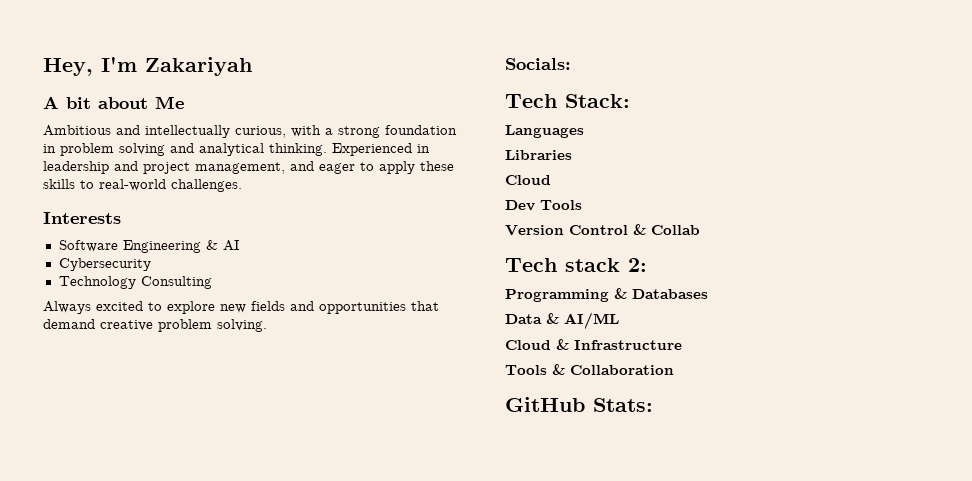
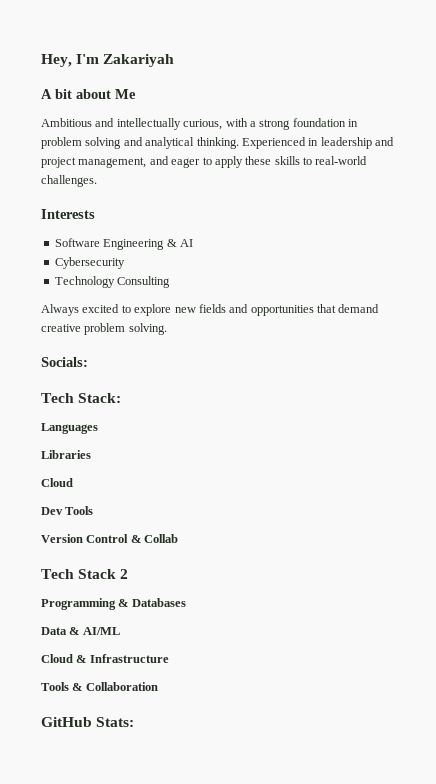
- Tech stack 2:
+ Tech Stack 2

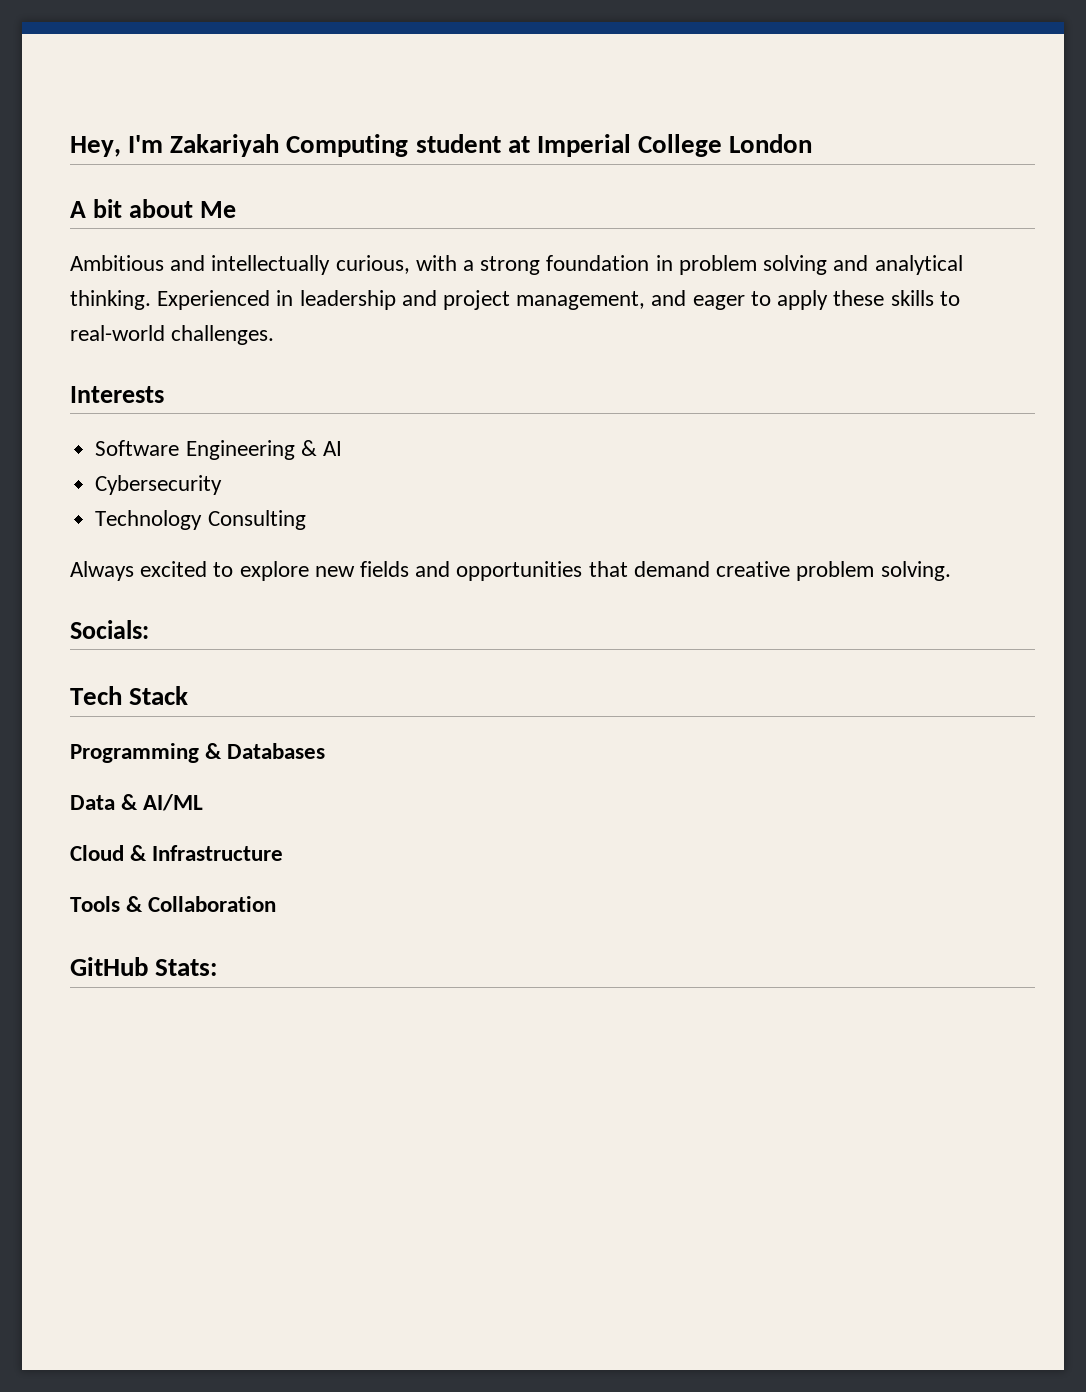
- Hey, I'm Zakariyah
+ Hey, I'm Zakariyah Computing student at Imperial College London
- Tech Stack:
- Languages
- Libraries
- Cloud
- Dev Tools
- Version Control & Collab
- Tech Stack 2
+ Tech Stack

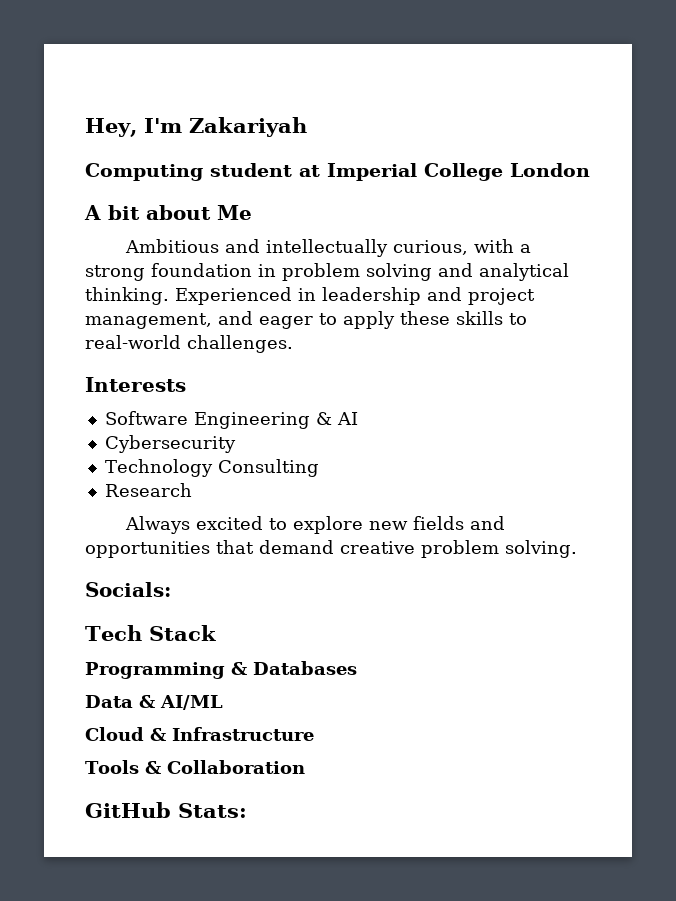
- Hey, I'm Zakariyah Computing student at Imperial College London
+ Hey, I'm Zakariyah
+ Computing student at Imperial College London
+ Research

